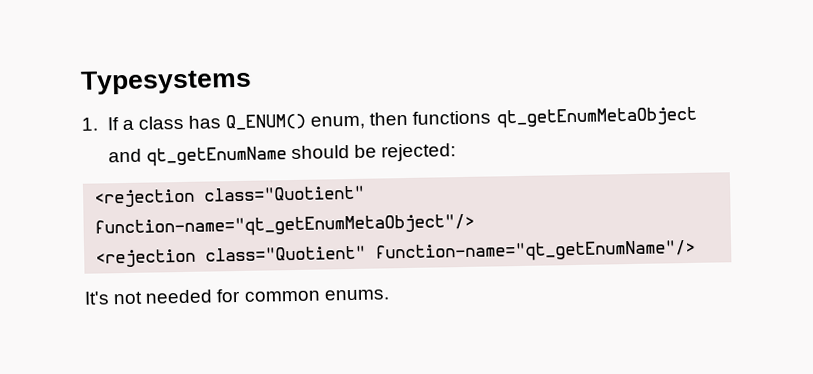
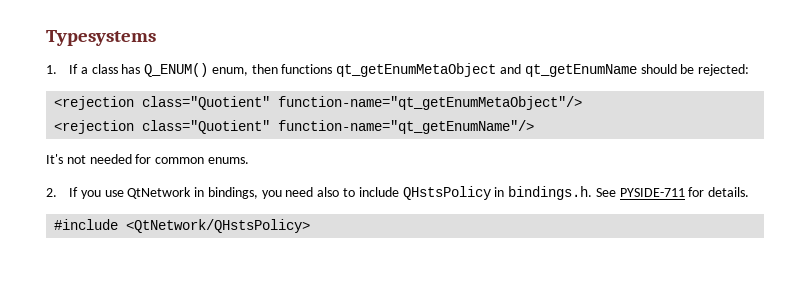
+ 2. If you use QtNetwork in bindings, you need also to include QHstsPolicy in bindings.h. See PYSIDE-711 for details.
+ #include <QtNetwork/QHstsPolicy>

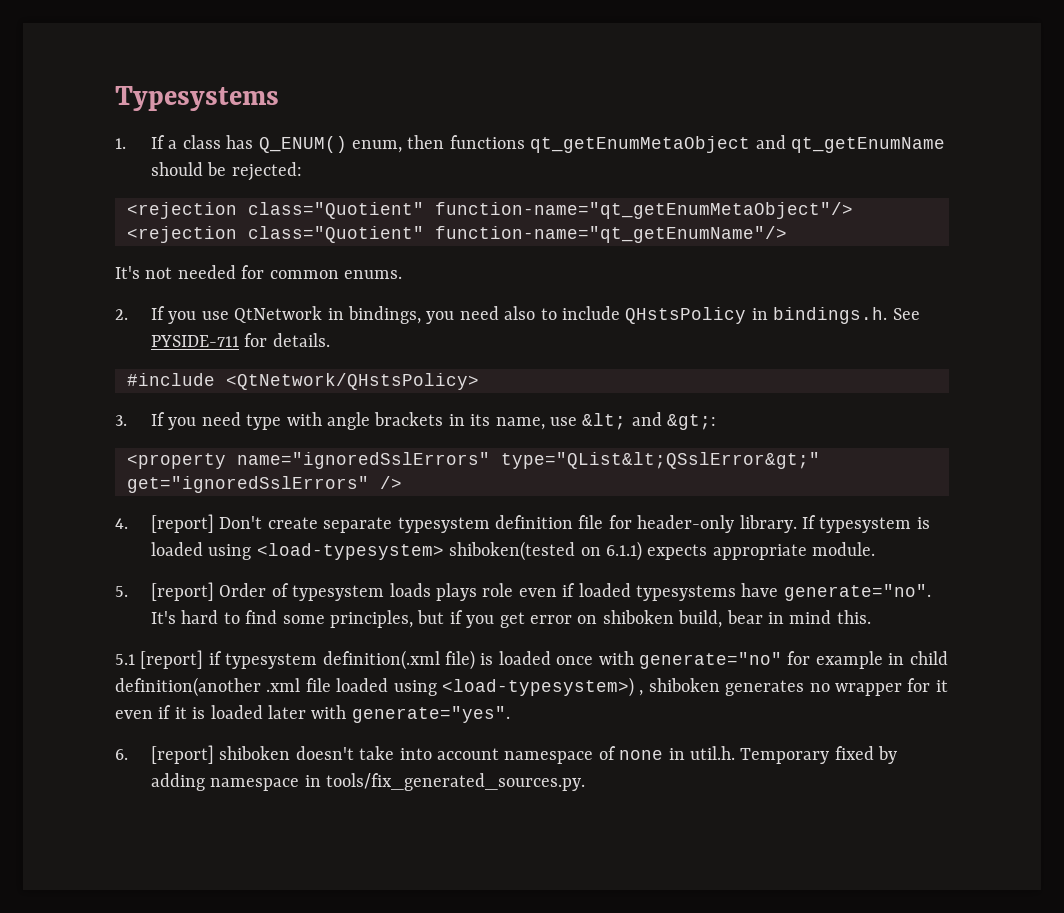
+ 3. If you need type with angle brackets in its name, use &lt; and &gt;:
+ <property name="ignoredSslErrors" type="QList&lt;QSslError&gt;" get="ignoredSslErrors" />
+ 4. [report] Don't create separate typesystem definition file for header-only library. If typesystem is loaded using <load-typesystem> shiboken(tested on 6.1.1) expects appropriate module.
+ 5. [report] Order of typesystem loads plays role even if loaded typesystems have generate="no". It's hard to find some principles, but if you get error on shiboken build, bear in mind this.
+ 5.1 [report] if typesystem definition(.xml file) is loaded once with generate="no" for example in child definition(another .xml file loaded using <load-typesystem>) , shiboken generates no wrapper for it even if it is loaded later with generate="yes".
+ 6. [report] shiboken doesn't take into account namespace of none in util.h. Temporary fixed by adding namespace in tools/fix_generated_sources.py.

